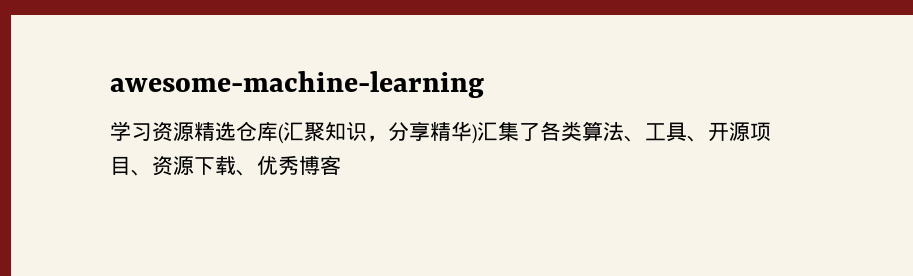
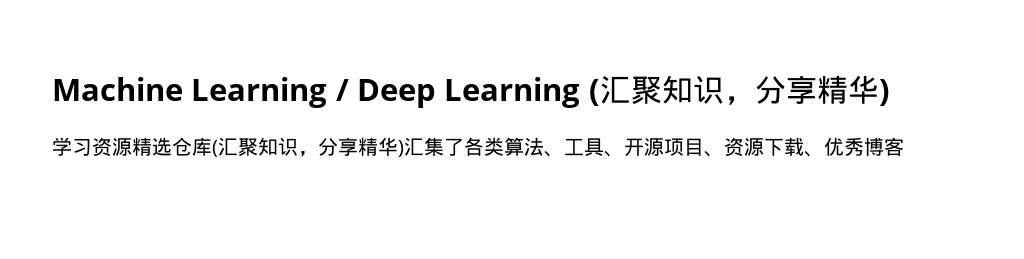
- awesome-machine-learning
+ Machine Learning / Deep Learning (汇聚知识，分享精华)

